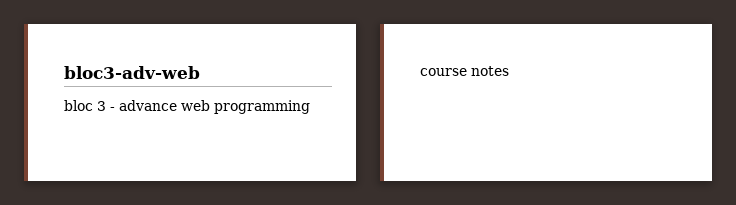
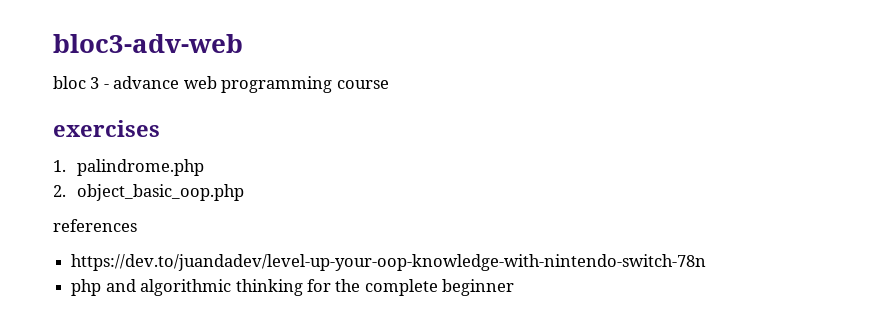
- bloc 3 - advance web programming course notes
+ bloc 3 - advance web programming course
+ exercises
+ 1. palindrome.php
+ 2. object_basic_oop.php
+ references
+ https://dev.to/juandadev/level-up-your-oop-knowledge-with-nintendo-switch-78n
+ php and algorithmic thinking for the complete beginner

